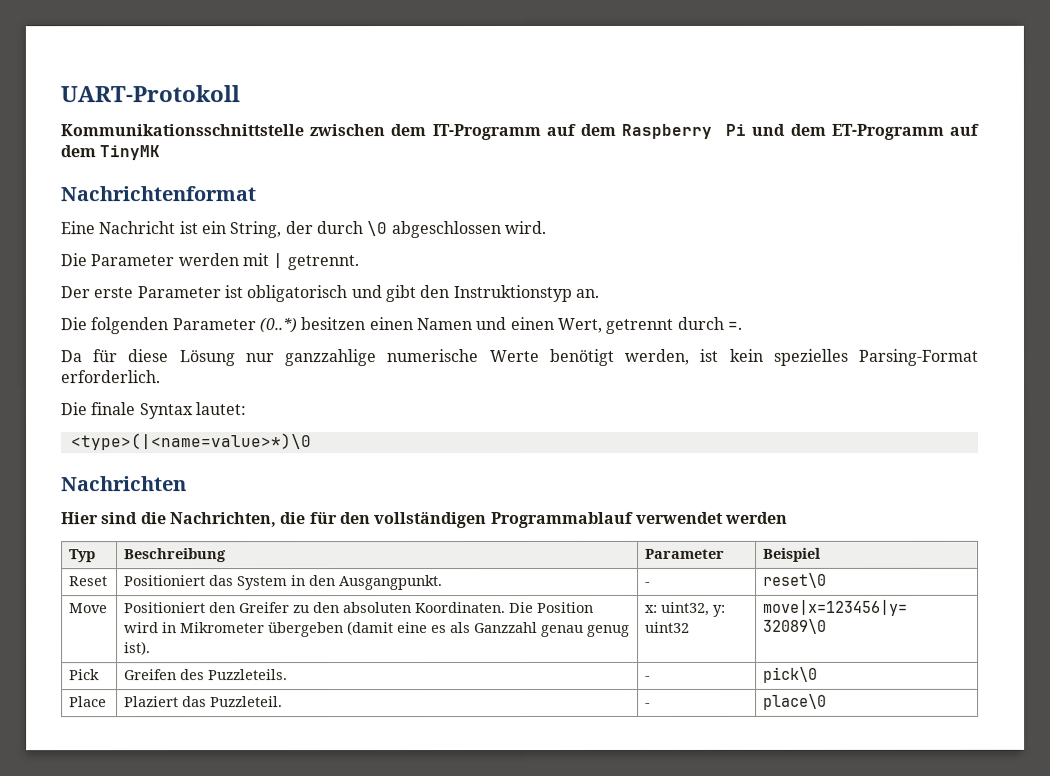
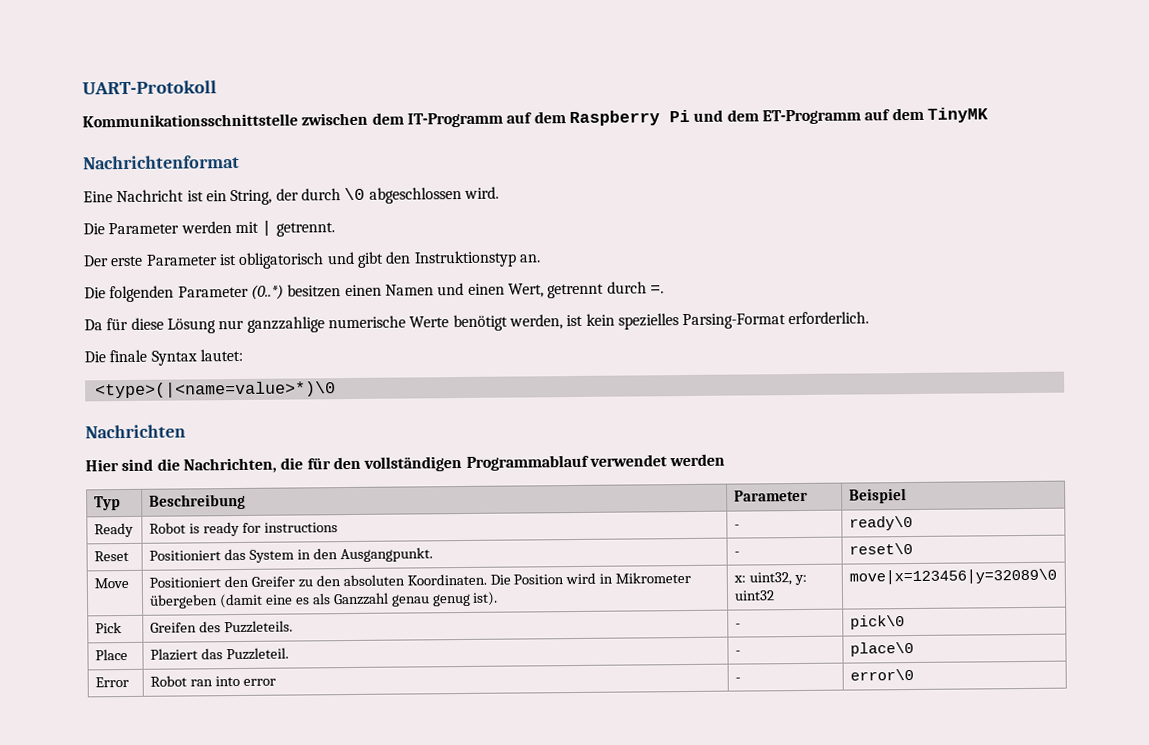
+ Ready | Robot is ready for instructions | - | ready\0
+ Error | Robot ran into error | - | error\0

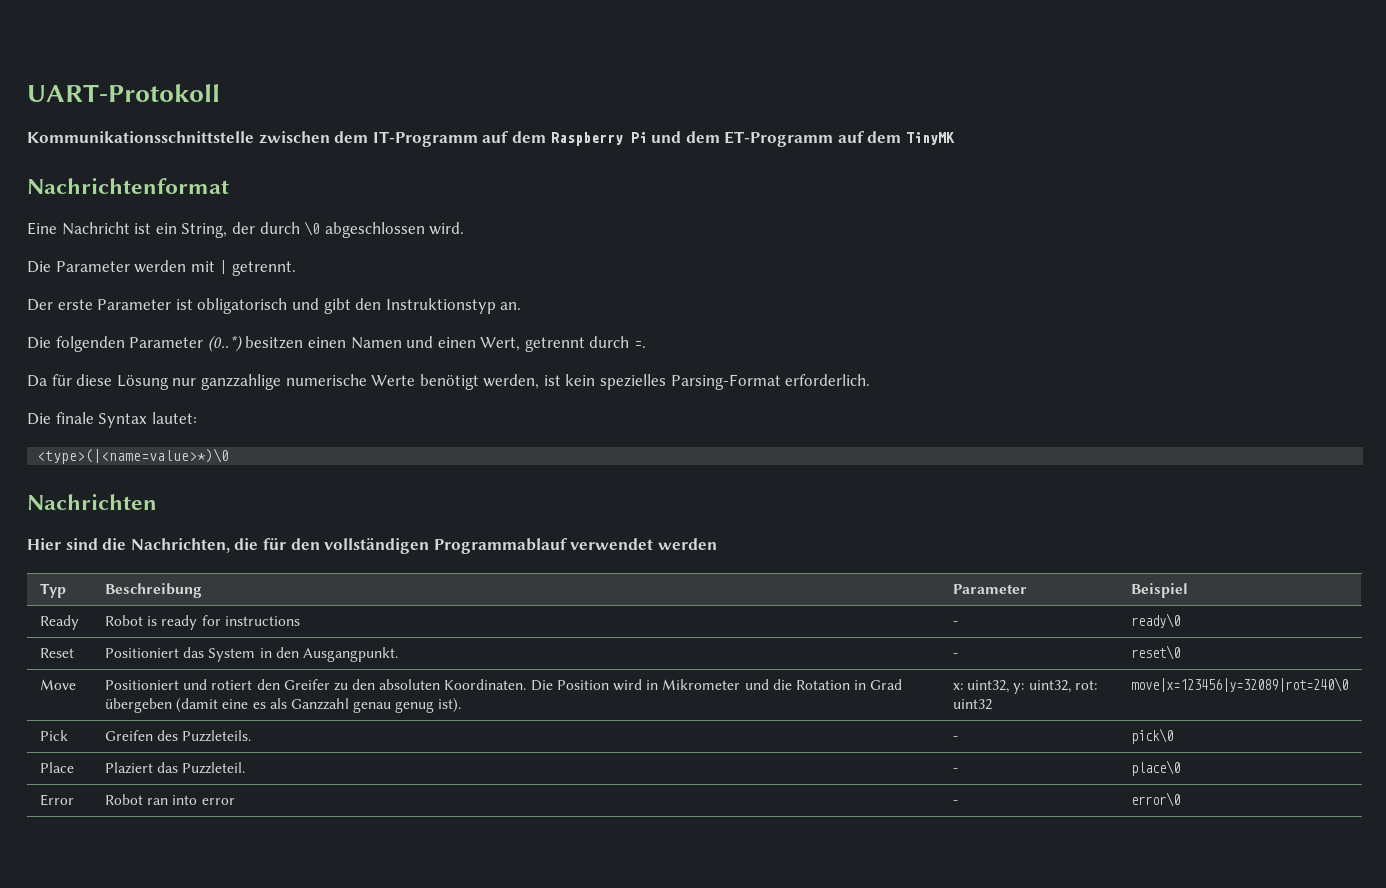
- Move | Positioniert den Greifer zu den absoluten Koordinaten. Die Position wird in Mikrometer übergeben (damit eine es als Ganzzahl genau genug ist). | x: uint32, y: uint32 | move|x=123456|y=32089\0
+ Move | Positioniert und rotiert den Greifer zu den absoluten Koordinaten. Die Position wird in Mikrometer und die Rotation in Grad übergeben (damit eine es als Ganzzahl genau genug ist). | x: uint32, y: uint32, rot: uint32 | move|x=123456|y=32089|rot=240\0

